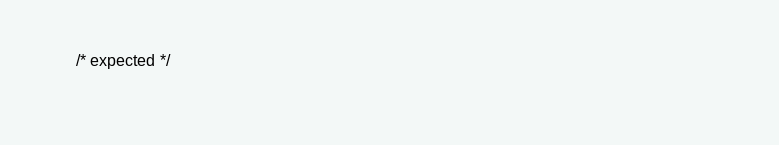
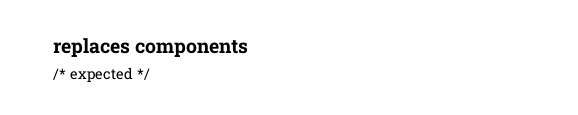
+ replaces components

